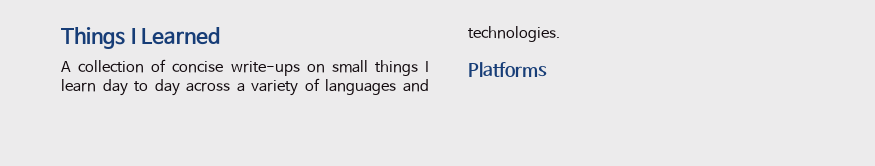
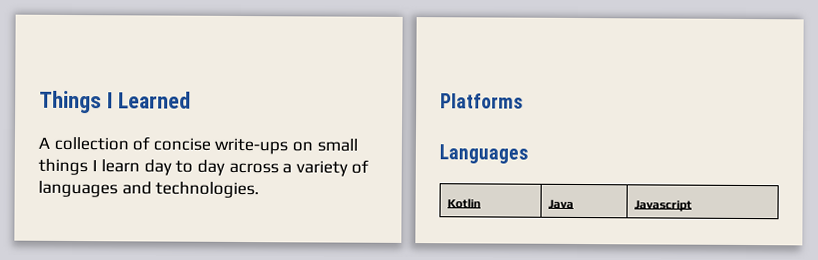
+ Languages
+ Kotlin | Java | Javascript

